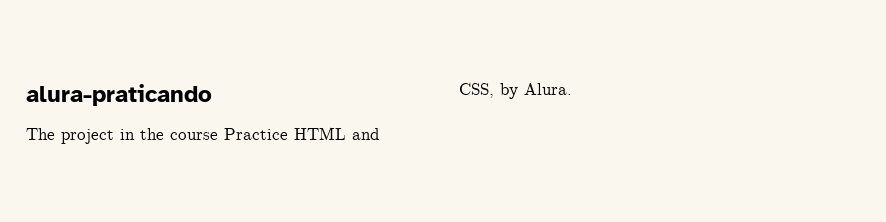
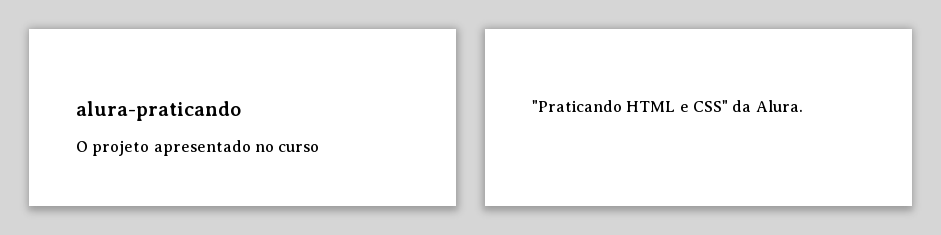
- The project in the course Practice HTML and CSS, by Alura.
+ O projeto apresentado no curso "Praticando HTML e CSS" da Alura.

